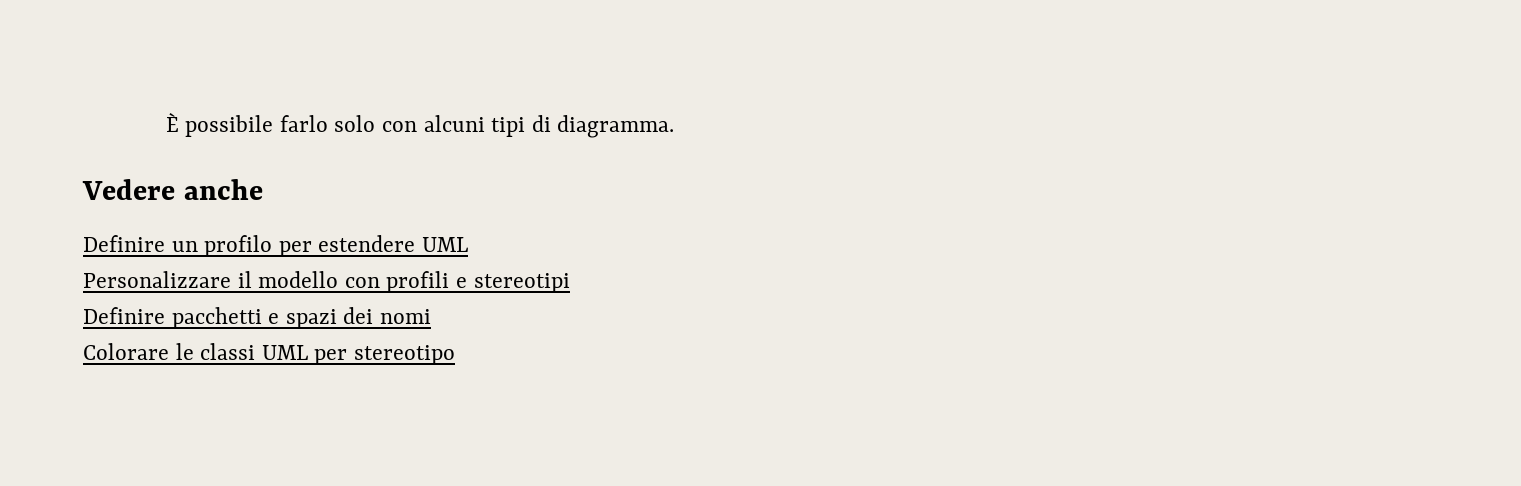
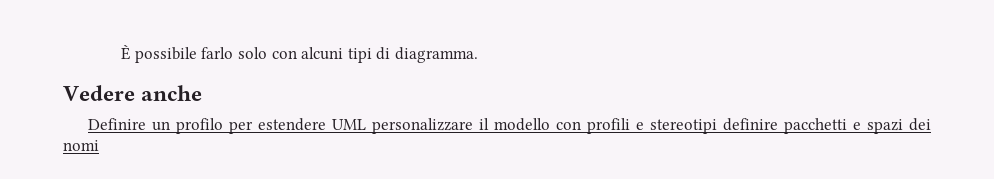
- Definire un profilo per estendere UML
- Personalizzare il modello con profili e stereotipi
- Definire pacchetti e spazi dei nomi
+ Definire un profilo per estendere UML personalizzare il modello con profili e stereotipi definire pacchetti e spazi dei nomi
- Colorare le classi UML per stereotipo

